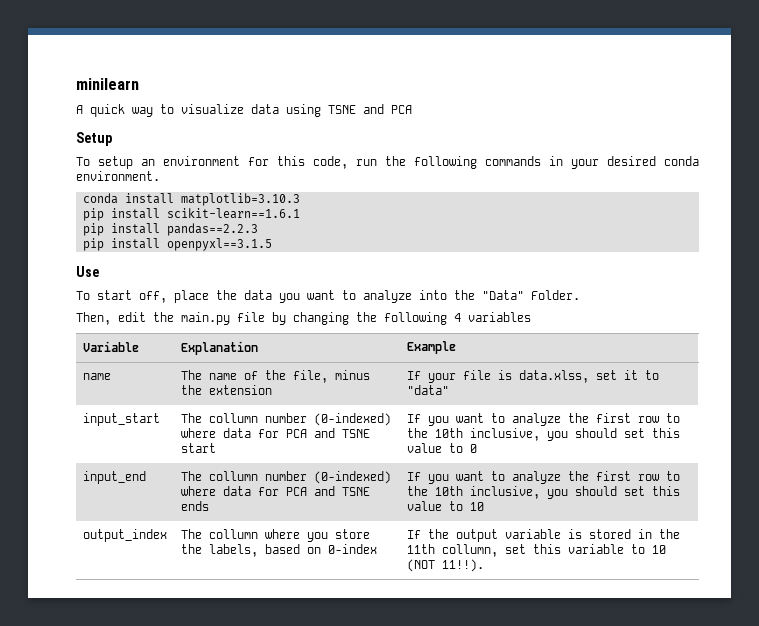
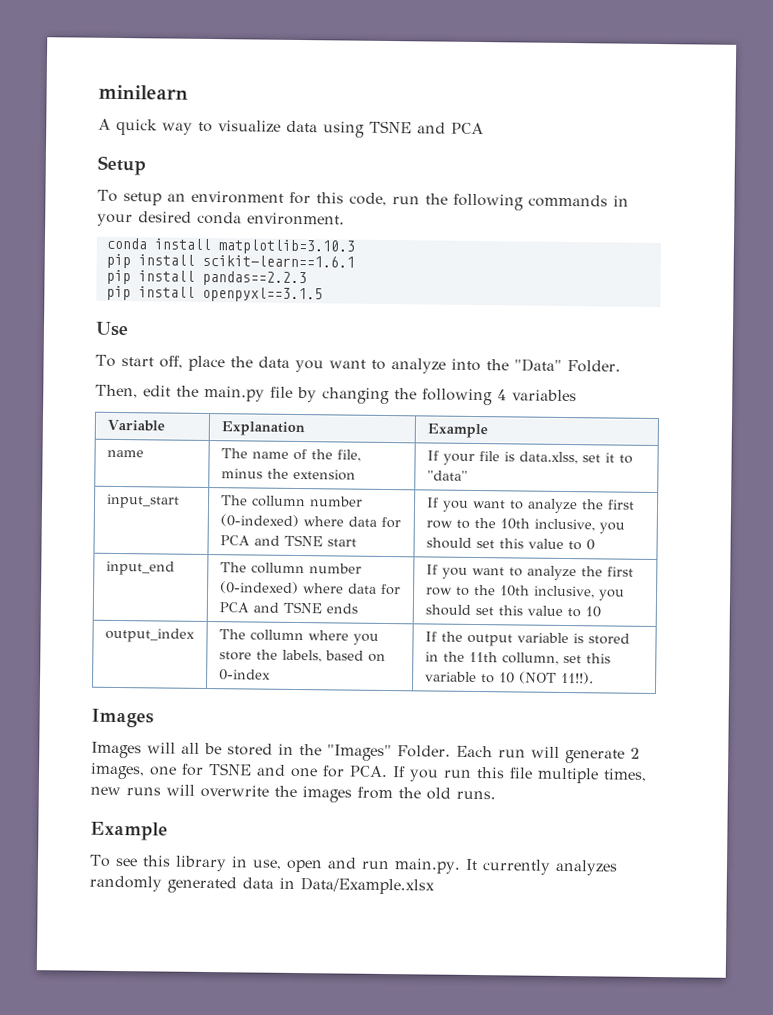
  output_index | The collumn where you store the labels, based on 0-index | If the output variable is stored in the 11th collumn, set this variable to 10 (NOT 11!!).
+ Images
+ Images will all be stored in the "Images" Folder. Each run will generate 2 images, one for TSNE and one for PCA. If you run this file multiple times, new runs will overwrite the images from the old runs.
+ Example
+ To see this library in use, open and run main.py. It currently analyzes randomly generated data in Data/Example.xlsx

